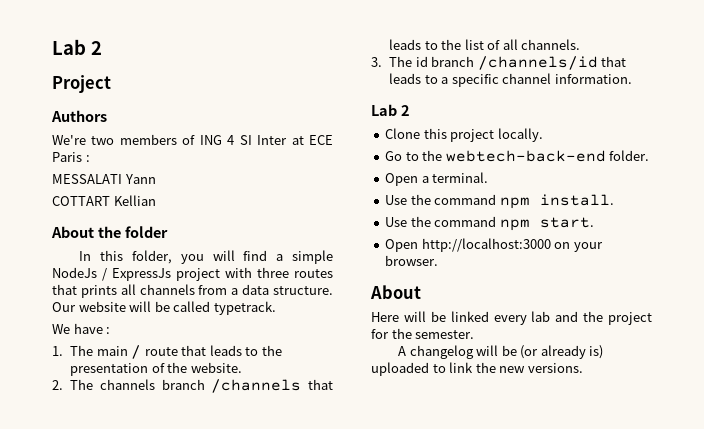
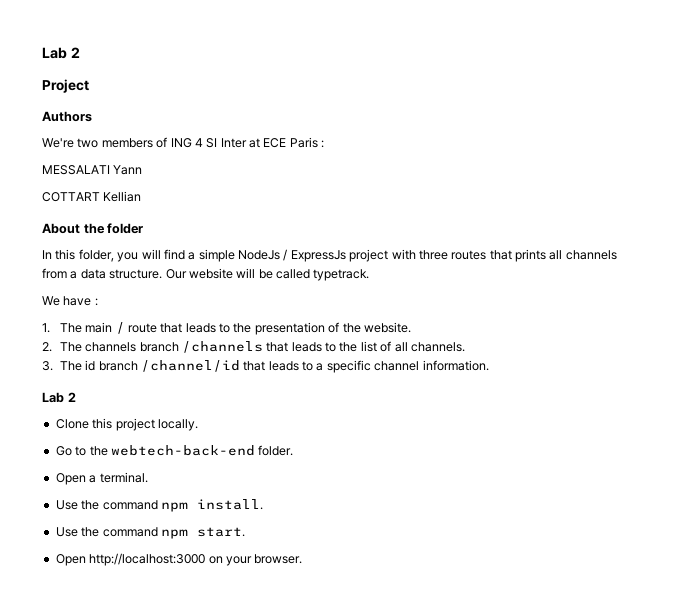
- 3. The id branch /channels/id that leads to a specific channel information.
+ 3. The id branch /channel/id that leads to a specific channel information.
  Open http://localhost:3000 on your browser.
- About
- Here will be linked every lab and the project for the semester.
- A changelog will be (or already is) uploaded to link the new versions.

